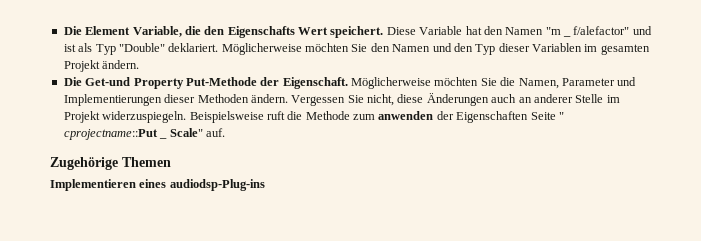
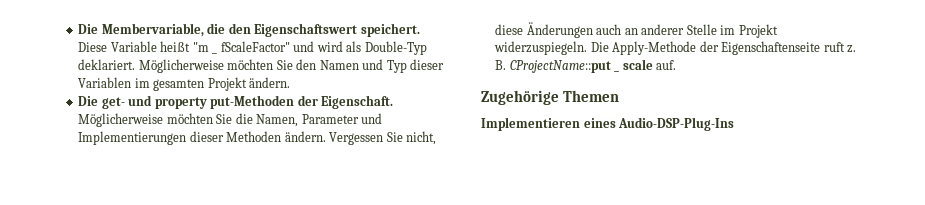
- Die Element Variable, die den Eigenschafts Wert speichert. Diese Variable hat den Namen "m _ f/alefactor" und ist als Typ "Double" deklariert.
+ Die Membervariable, die den Eigenschaftswert speichert. Diese Variable heißt "m _ fScaleFactor" und wird als Double-Typ deklariert.
- Möglicherweise möchten Sie den Namen und den Typ dieser Variablen im gesamten Projekt ändern.
+ Möglicherweise möchten Sie den Namen und Typ dieser Variablen im gesamten Projekt ändern.
- Die Get-und Property Put-Methode der Eigenschaft.
+ Die get- und property put-Methoden der Eigenschaft.
- Beispielsweise ruft die Methode zum anwenden der Eigenschaften Seite " cprojectname::Put _ Scale" auf.
+ Die Apply-Methode der Eigenschaftenseite ruft z. B. CProjectName::put _ scale auf.
- Implementieren eines audiodsp-Plug-ins
+ Implementieren eines Audio-DSP-Plug-Ins

